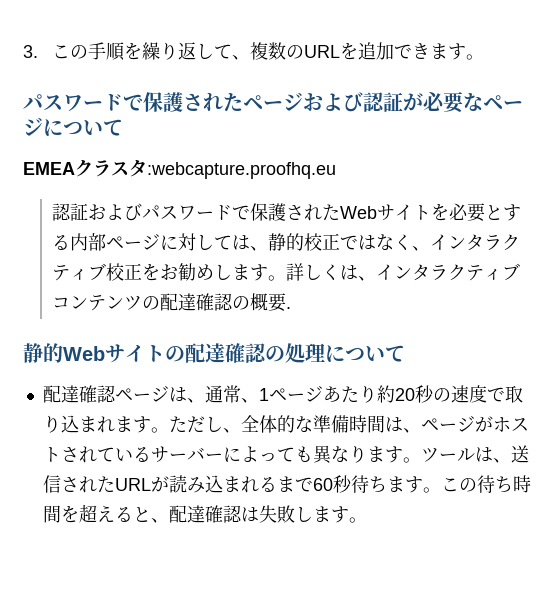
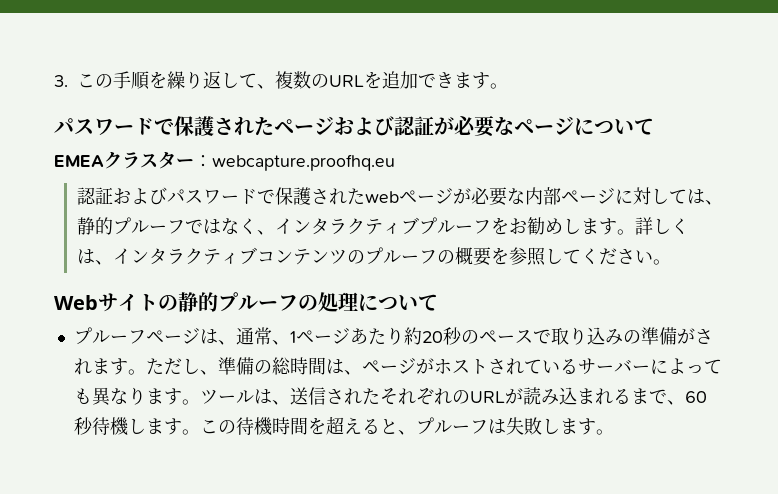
- EMEAクラスタ:webcapture.proofhq.eu
+ EMEAクラスター：webcapture.proofhq.eu
- 認証およびパスワードで保護されたWebサイトを必要とする内部ページに対しては、静的校正ではなく、インタラクティブ校正をお勧めします。
+ 認証およびパスワードで保護されたwebページが必要な内部ページに対しては、静的プルーフではなく、インタラクティブプルーフをお勧めします。
- 詳しくは、インタラクティブコンテンツの配達確認の概要.
- 静的Webサイトの配達確認の処理について
+ 詳しくは、インタラクティブコンテンツのプルーフの概要を参照してください。
+ Webサイトの静的プルーフの処理について
- 配達確認ページは、通常、1ページあたり約20秒の速度で取り込まれます。
+ プルーフページは、通常、1ページあたり約20秒のペースで取り込みの準備がされます。
- ただし、全体的な準備時間は、ページがホストされているサーバーによっても異なります。
+ ただし、準備の総時間は、ページがホストされているサーバーによっても異なります。
- ツールは、送信されたURLが読み込まれるまで60秒待ちます。
+ ツールは、送信されたそれぞれのURLが読み込まれるまで、60秒待機します。
- この待ち時間を超えると、配達確認は失敗します。
+ この待機時間を超えると、プルーフは失敗します。

